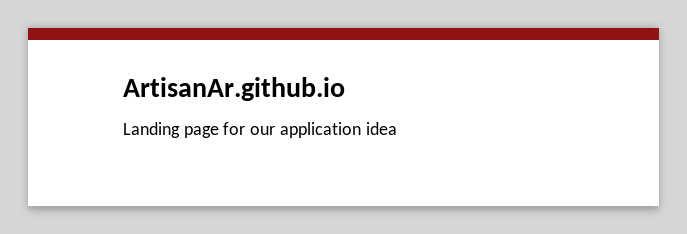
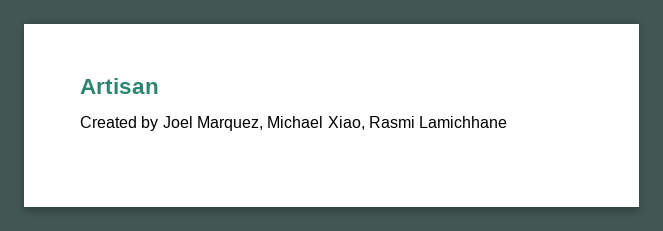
- ArtisanAr.github.io
- Landing page for our application idea
+ Artisan
+ Created by Joel Marquez, Michael Xiao, Rasmi Lamichhane

